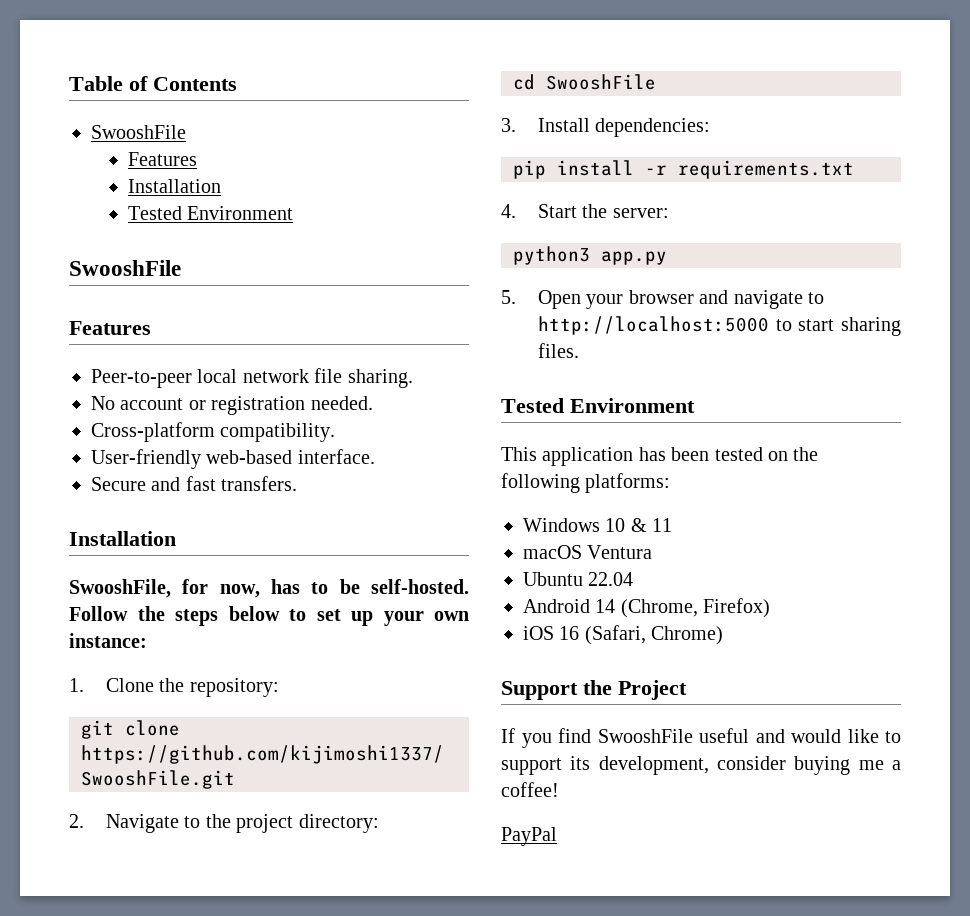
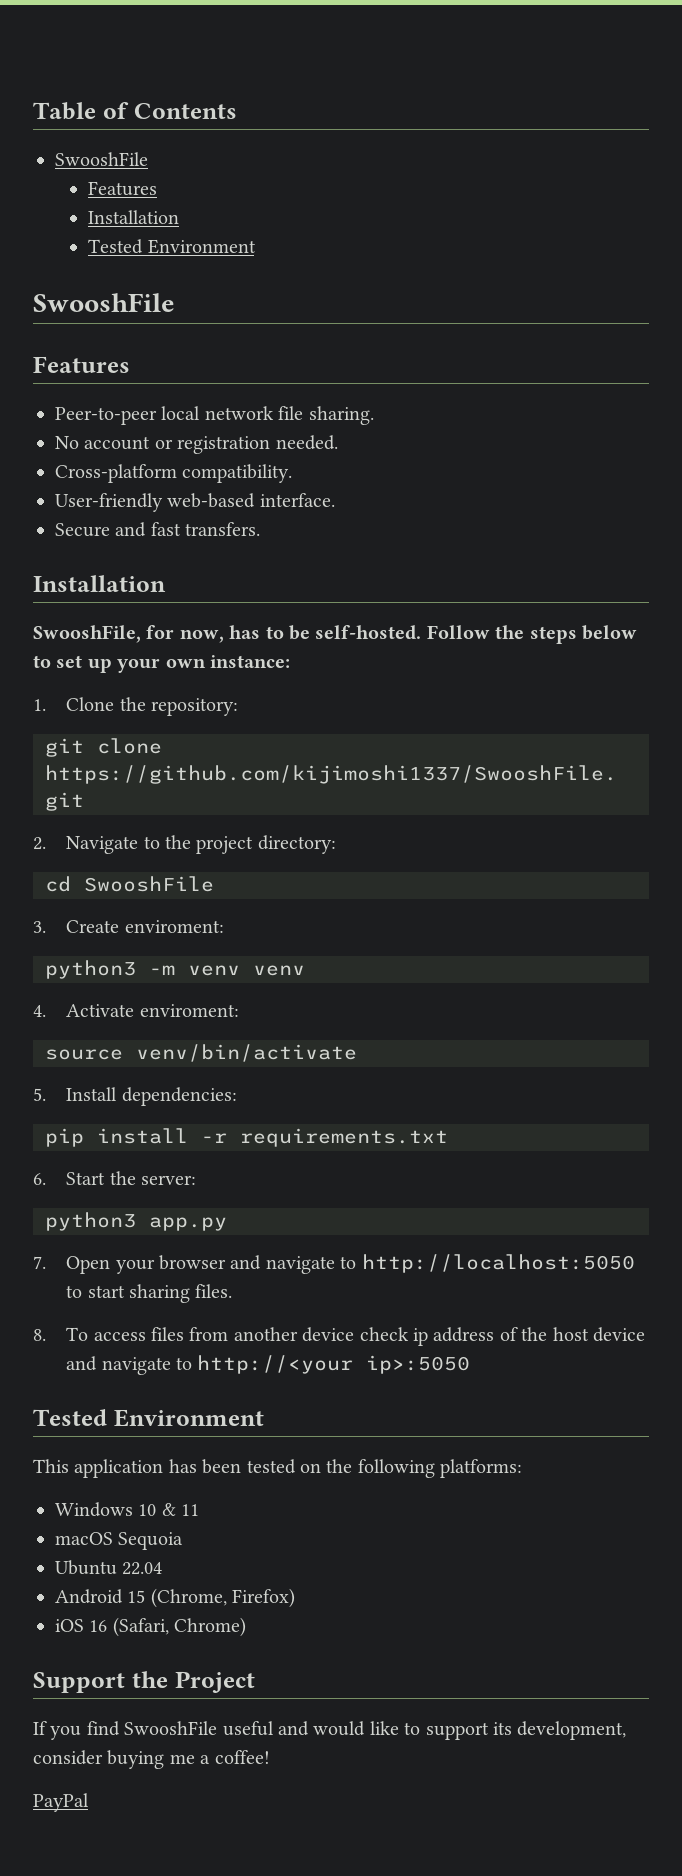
- 3. Install dependencies:
+ 3. Create enviroment:
+ python3 -m venv venv
+ 4. Activate enviroment:
+ source venv/bin/activate
+ 5. Install dependencies:
- 4. Start the server:
+ 6. Start the server:
- 5. Open your browser and navigate to http://localhost:5000 to start sharing files.
+ 7. Open your browser and navigate to http://localhost:5050 to start sharing files.
+ 8. To access files from another device check ip address of the host device and navigate to http://<your ip>:5050
- macOS Ventura
+ macOS Sequoia
- Android 14 (Chrome, Firefox)
+ Android 15 (Chrome, Firefox)

